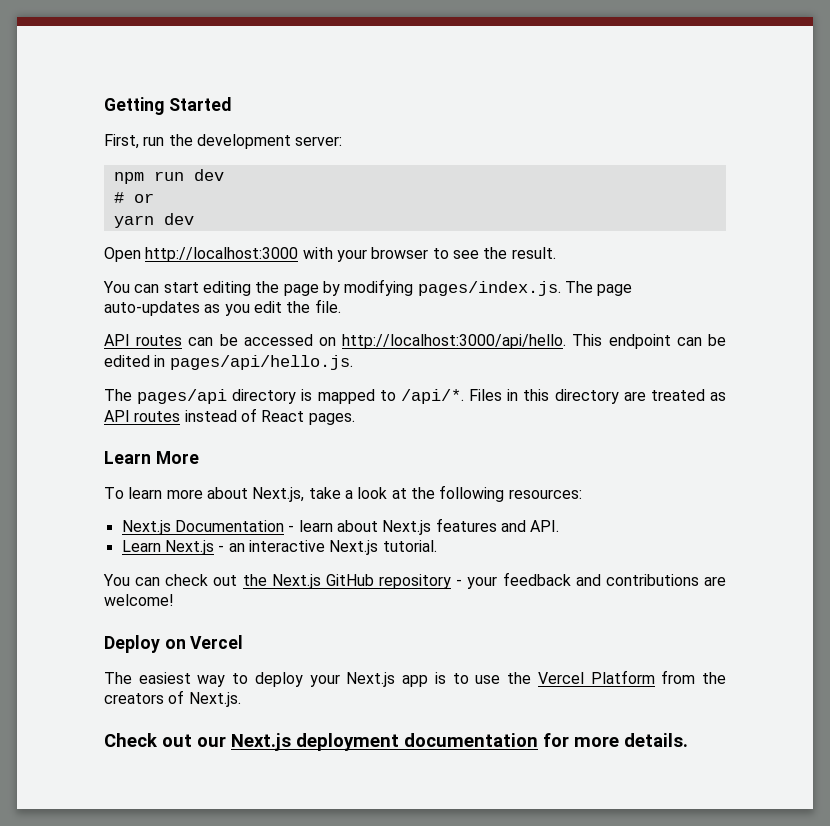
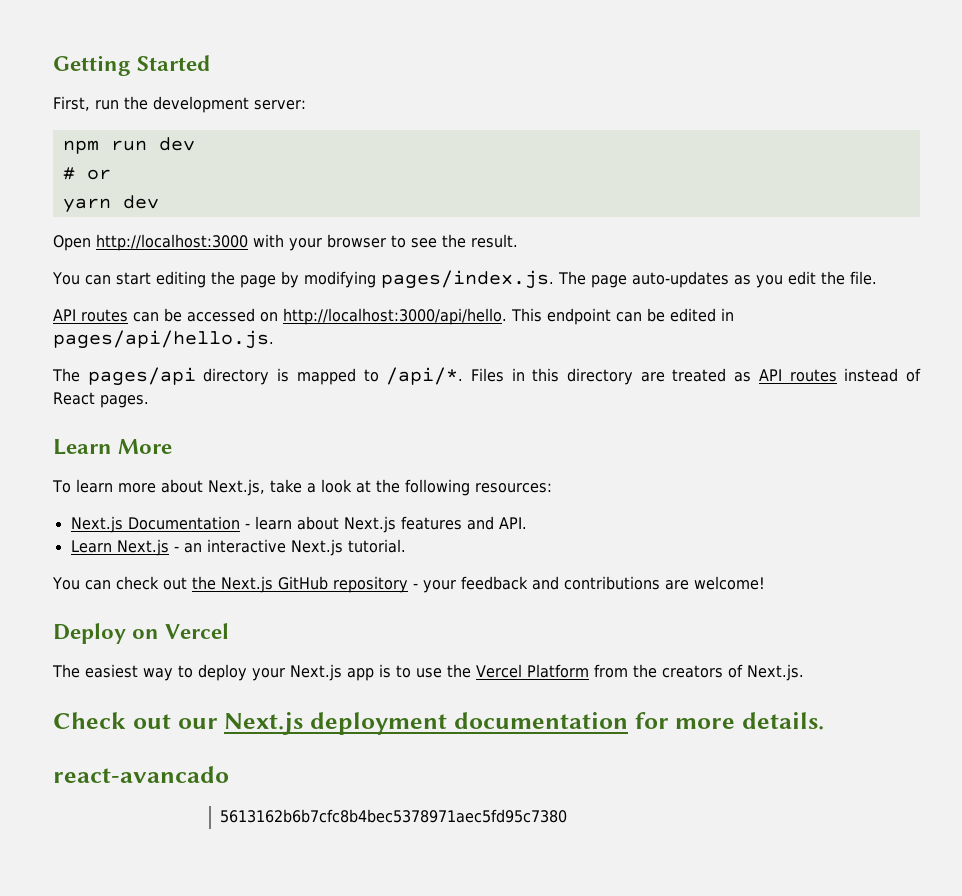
+ react-avancado
+ 5613162b6b7cfc8b4bec5378971aec5fd95c7380

